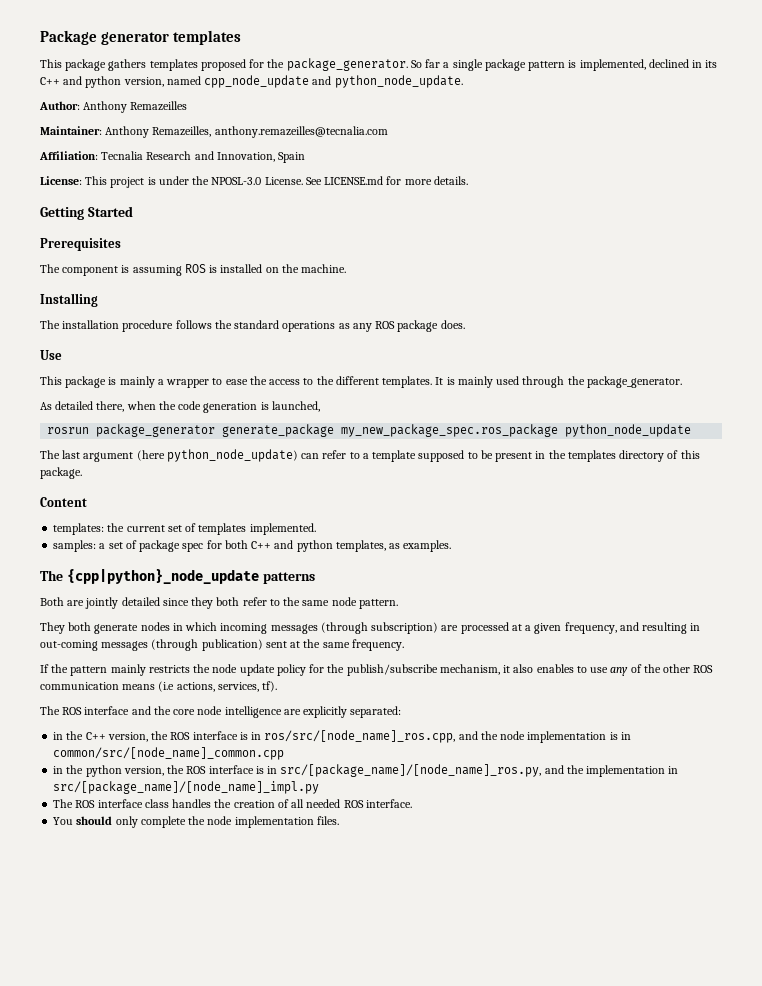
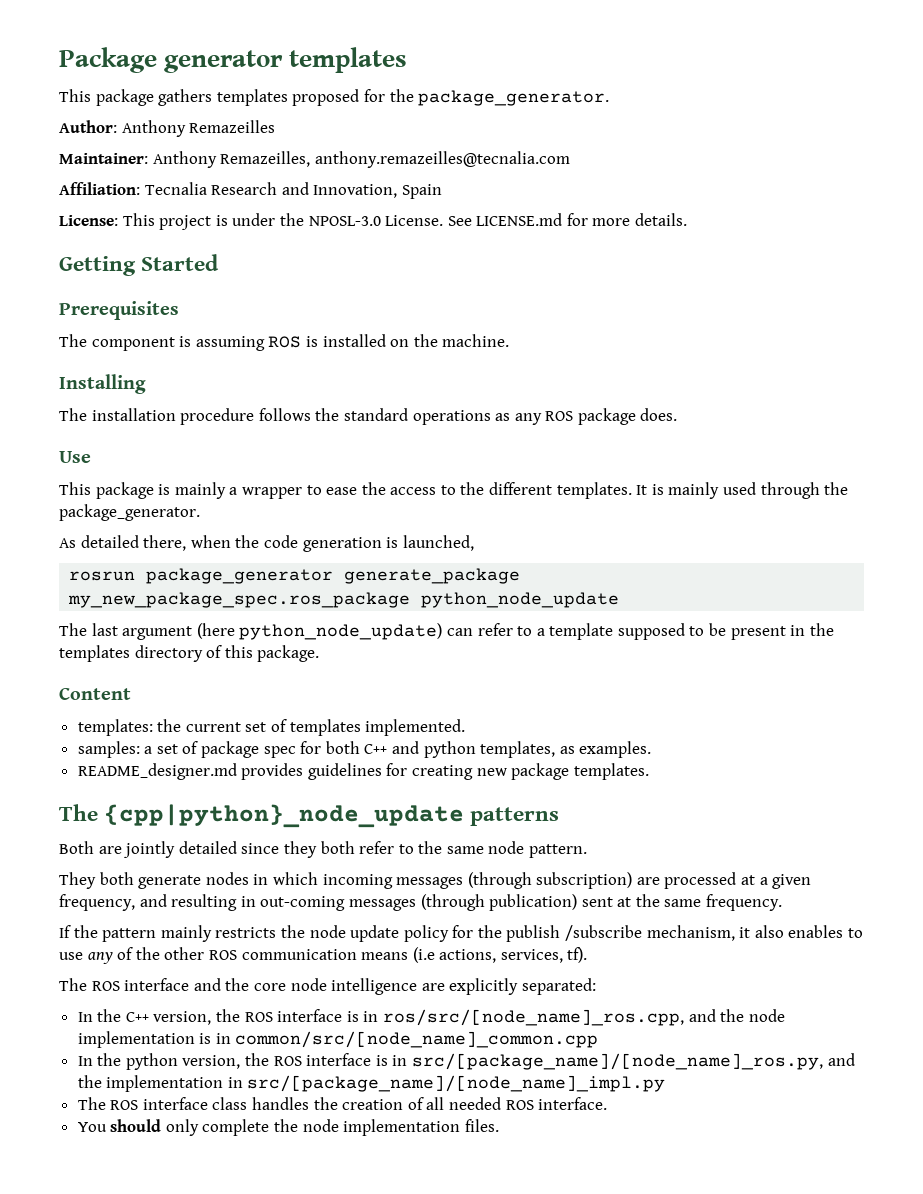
- So far a single package pattern is implemented, declined in its C++ and python version, named cpp_node_update and python_node_update.
+ README_designer.md provides guidelines for creating new package templates.
- If the pattern mainly restricts the node update policy for the publish/subscribe mechanism, it also enables to use any of the other ROS communication means (i.e actions, services, tf).
+ If the pattern mainly restricts the node update policy for the publish /subscribe mechanism, it also enables to use any of the other ROS communication means (i.e actions, services, tf).
- in the C++ version, the ROS interface is in ros/src/[node_name]_ros.cpp, and the node implementation is in common/src/[node_name]_common.cpp
+ In the C++ version, the ROS interface is in ros/src/[node_name]_ros.cpp, and the node implementation is in common/src/[node_name]_common.cpp
- in the python version, the ROS interface is in src/[package_name]/[node_name]_ros.py, and the implementation in src/[package_name]/[node_name]_impl.py
+ In the python version, the ROS interface is in src/[package_name]/[node_name]_ros.py, and the implementation in src/[package_name]/[node_name]_impl.py

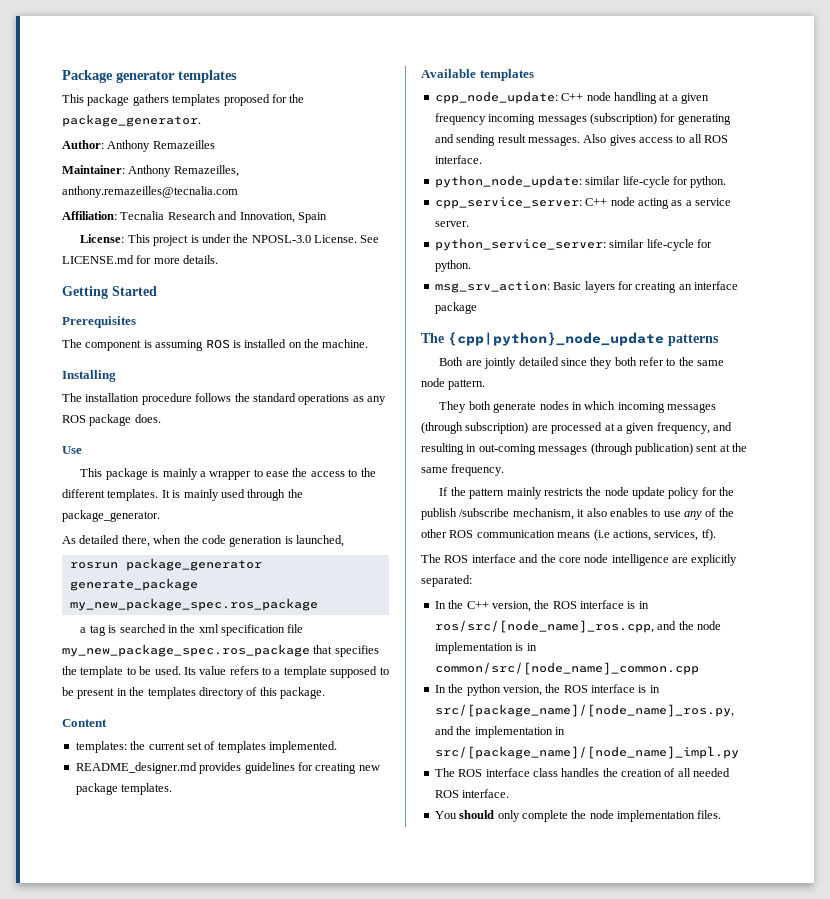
- rosrun package_generator generate_package my_new_package_spec.ros_package python_node_update
- The last argument (here python_node_update) can refer to a template supposed to be present in the templates directory of this package.
+ rosrun package_generator generate_package my_new_package_spec.ros_package
+ a tag is searched in the xml specification file my_new_package_spec.ros_package that specifies the template to be used. Its value refers to a template supposed to be present in the templates directory of this package.
- samples: a set of package spec for both C++ and python templates, as examples.
+ Available templates
+ cpp_node_update: C++ node handling at a given frequency incoming messages (subscription) for generating and sending result messages. Also gives access to all ROS interface.
+ python_node_update: similar life-cycle for python.
+ cpp_service_server: C++ node acting as a service server.
+ python_service_server: similar life-cycle for python.
+ msg_srv_action: Basic layers for creating an interface package

